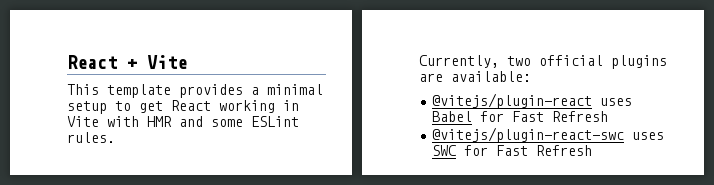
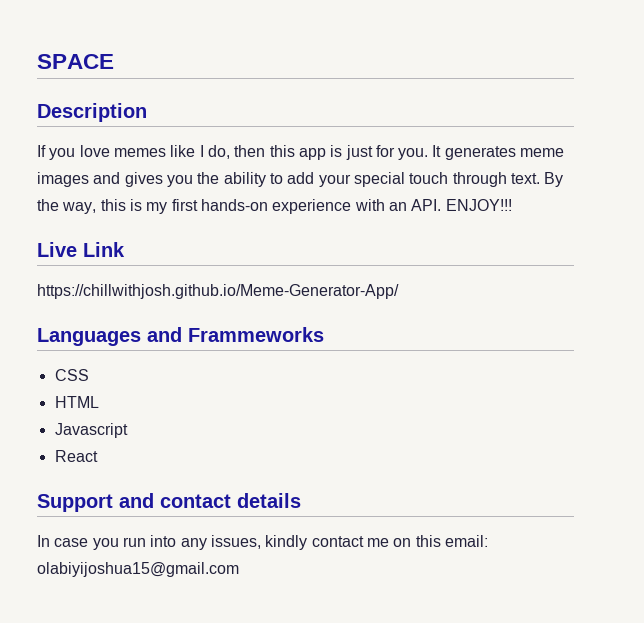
- React + Vite
- This template provides a minimal setup to get React working in Vite with HMR and some ESLint rules.
- Currently, two official plugins are available:
- @vitejs/plugin-react uses Babel for Fast Refresh
- @vitejs/plugin-react-swc uses SWC for Fast Refresh
+ SPACE
+ Description
+ If you love memes like I do, then this app is just for you. It generates meme images and gives you the ability to add your special touch through text. By the way, this is my first hands-on experience with an API. ENJOY!!!
+ Live Link
+ https://chillwithjosh.github.io/Meme-Generator-App/
+ Languages and Frammeworks
+ CSS
+ HTML
+ Javascript
+ React
+ Support and contact details
+ In case you run into any issues, kindly contact me on this email: olabiyijoshua15@gmail.com

